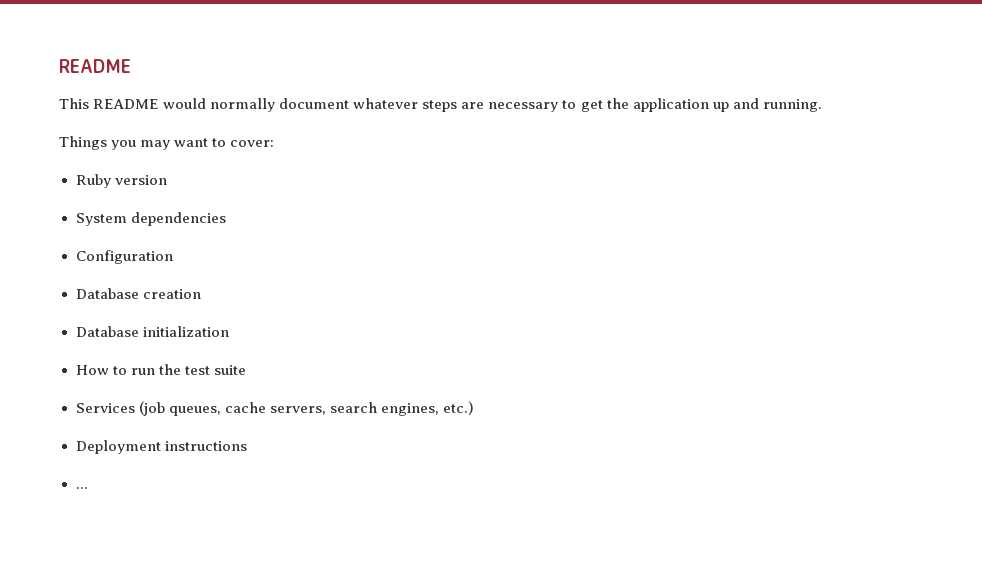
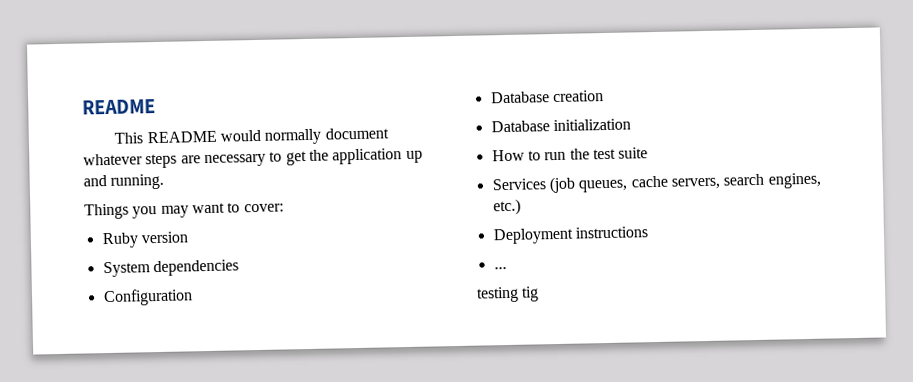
+ testing tig

